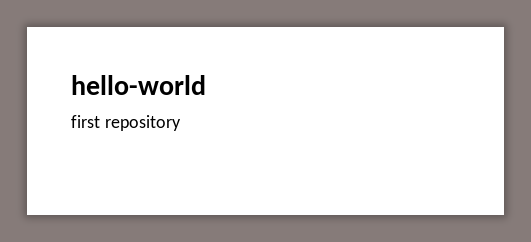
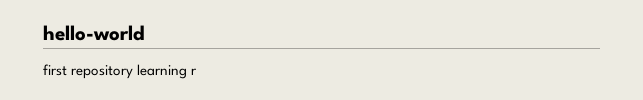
- first repository
+ first repository learning r

